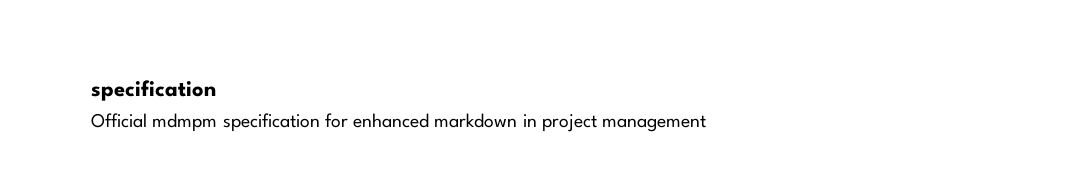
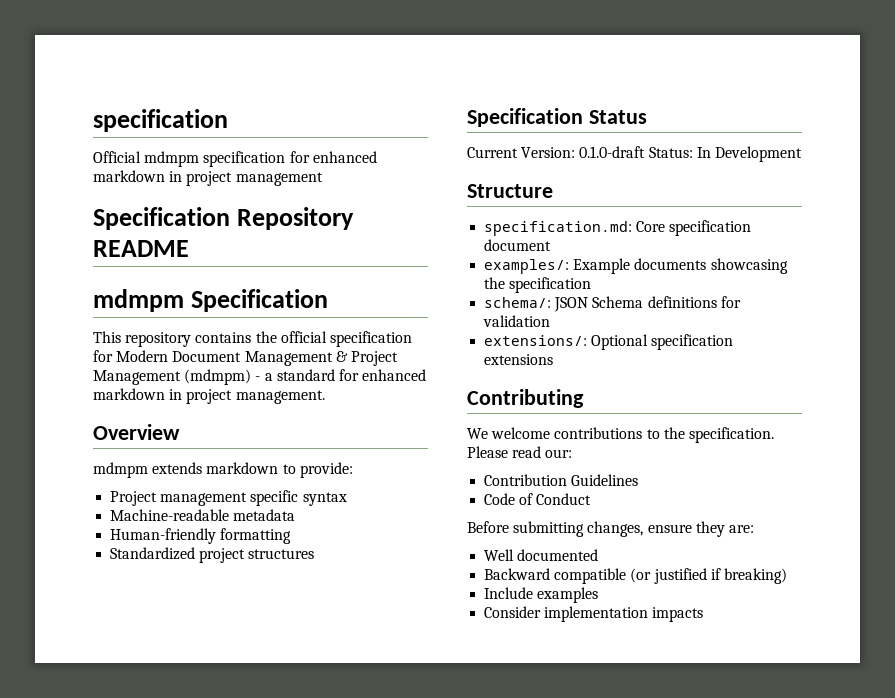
+ Specification Repository README
+ mdmpm Specification
+ This repository contains the official specification for Modern Document Management & Project Management (mdmpm) - a standard for enhanced markdown in project management.
+ Overview
+ mdmpm extends markdown to provide:
+ Project management specific syntax
+ Machine-readable metadata
+ Human-friendly formatting
+ Standardized project structures
+ Specification Status
+ Current Version: 0.1.0-draft Status: In Development
+ Structure
+ specification.md: Core specification document
+ examples/: Example documents showcasing the specification
+ schema/: JSON Schema definitions for validation
+ extensions/: Optional specification extensions
+ Contributing
+ We welcome contributions to the specification. Please read our:
+ Contribution Guidelines
+ Code of Conduct
+ Before submitting changes, ensure they are:
+ Well documented
+ Backward compatible (or justified if breaking)
+ Include examples
+ Consider implementation impacts

